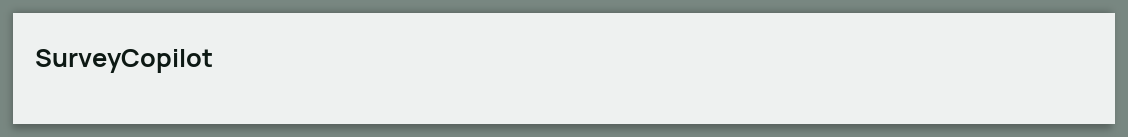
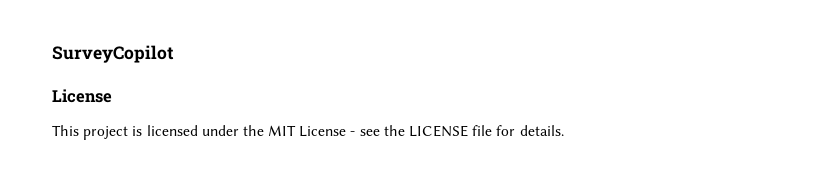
  SurveyCopilot
+ License
+ This project is licensed under the MIT License - see the LICENSE file for details.

